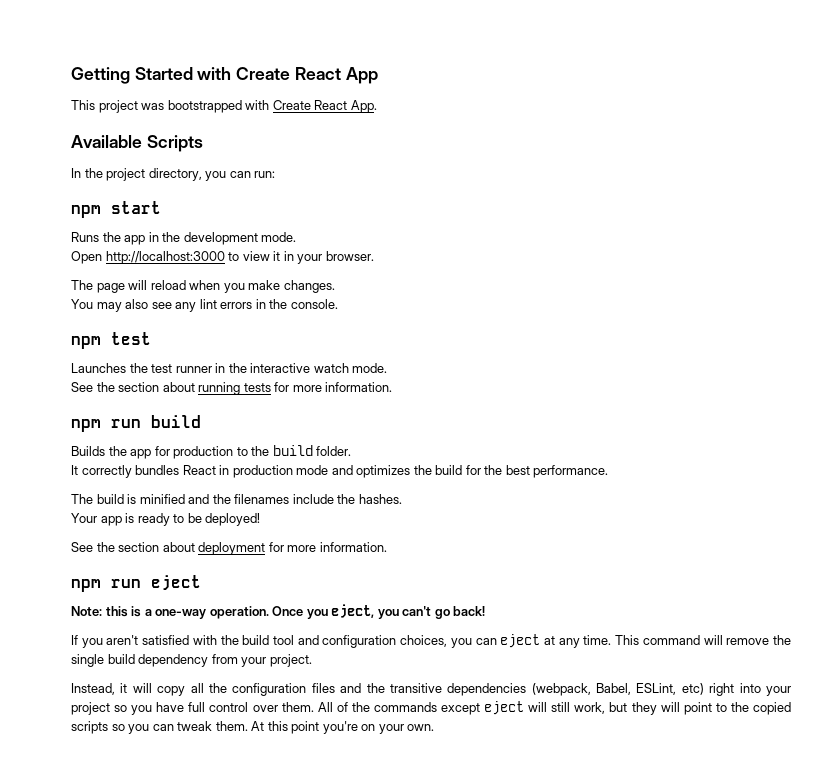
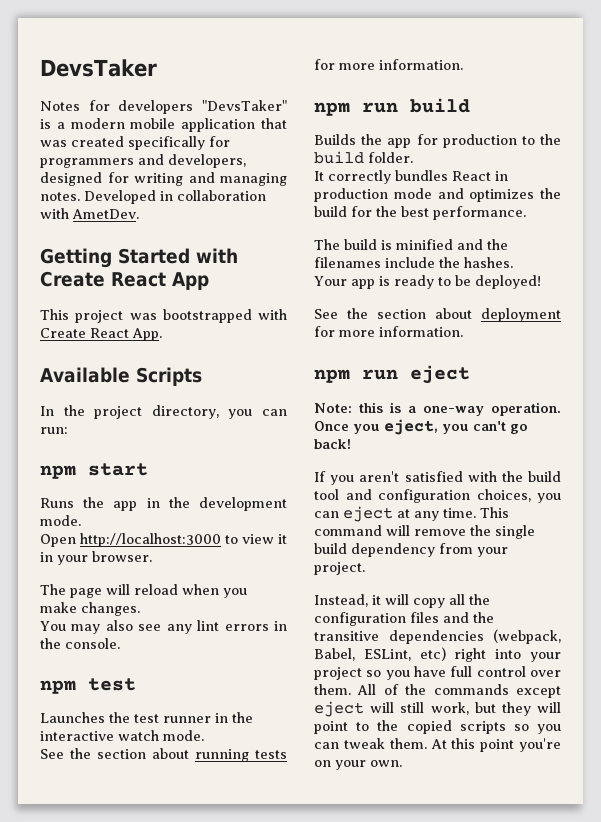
+ DevsTaker
+ Notes for developers "DevsTaker" is a modern mobile application that was created specifically for programmers and developers, designed for writing and managing notes. Developed in collaboration with AmetDev.

